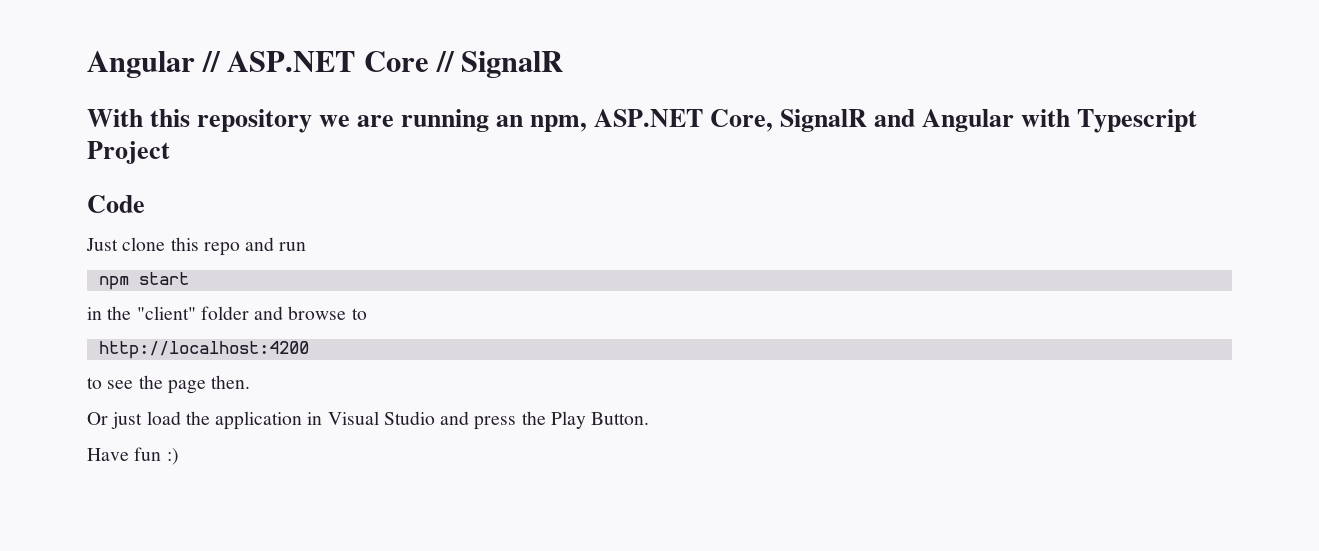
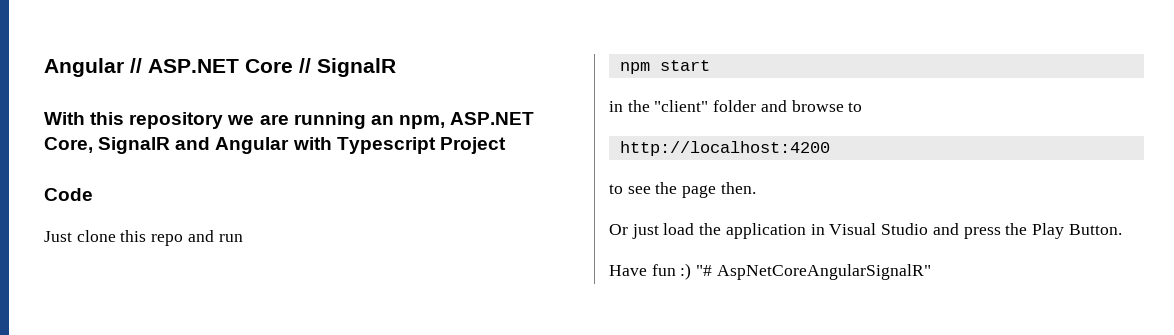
- Have fun :)
+ Have fun :) "# AspNetCoreAngularSignalR"

